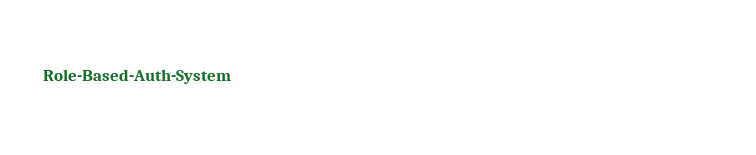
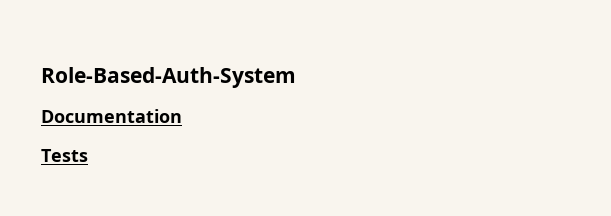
+ Documentation
+ Tests

